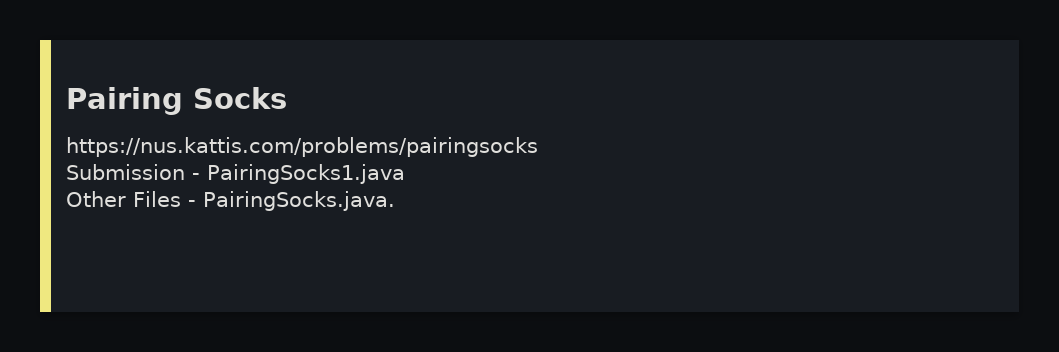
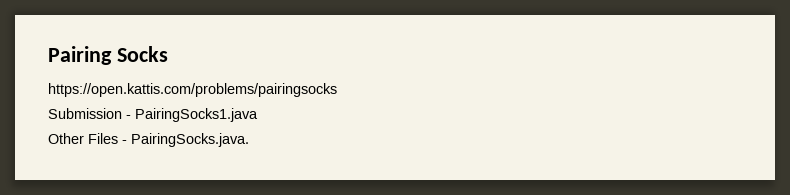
- https://nus.kattis.com/problems/pairingsocks
+ https://open.kattis.com/problems/pairingsocks

